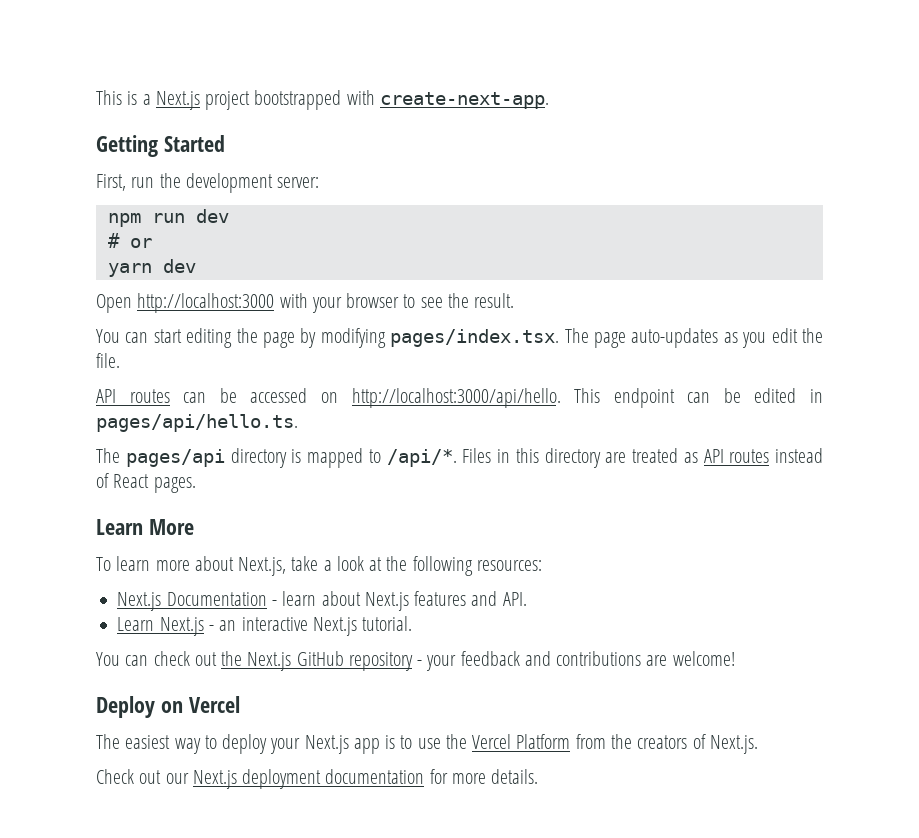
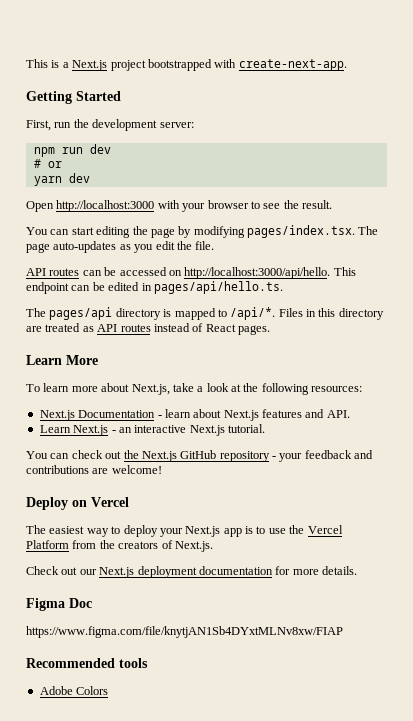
+ Figma Doc
+ https://www.figma.com/file/knytjAN1Sb4DYxtMLNv8xw/FIAP
+ Recommended tools
+ Adobe Colors

